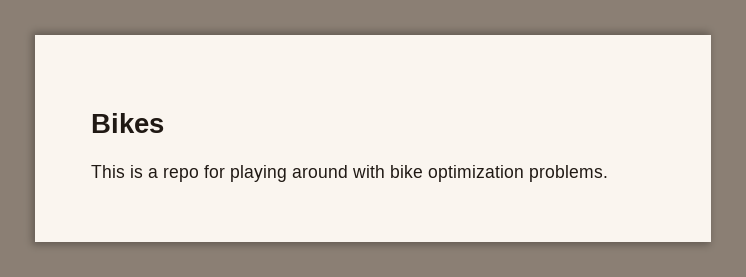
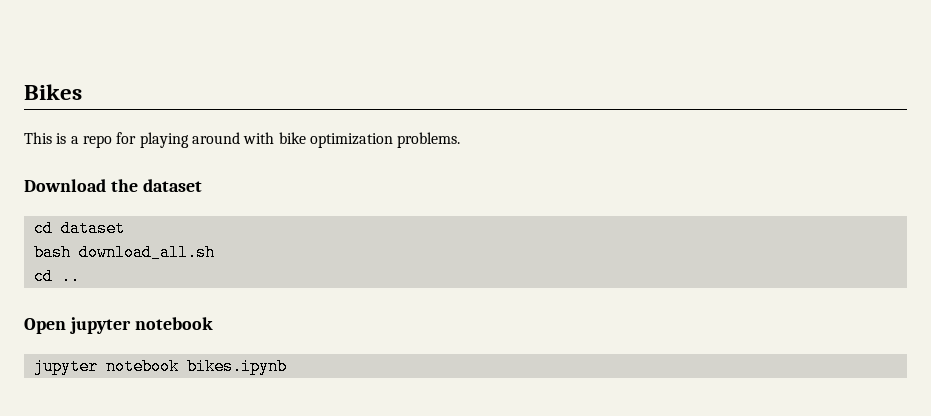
+ Download the dataset
+ cd dataset
+ bash download_all.sh
+ cd ..
+ Open jupyter notebook
+ jupyter notebook bikes.ipynb

